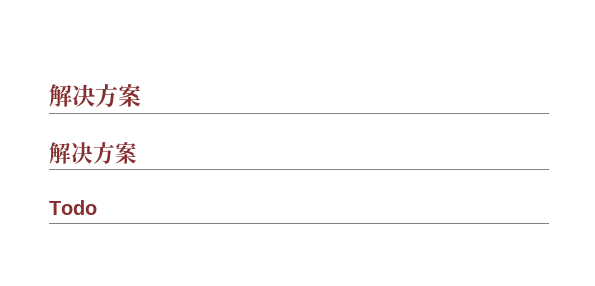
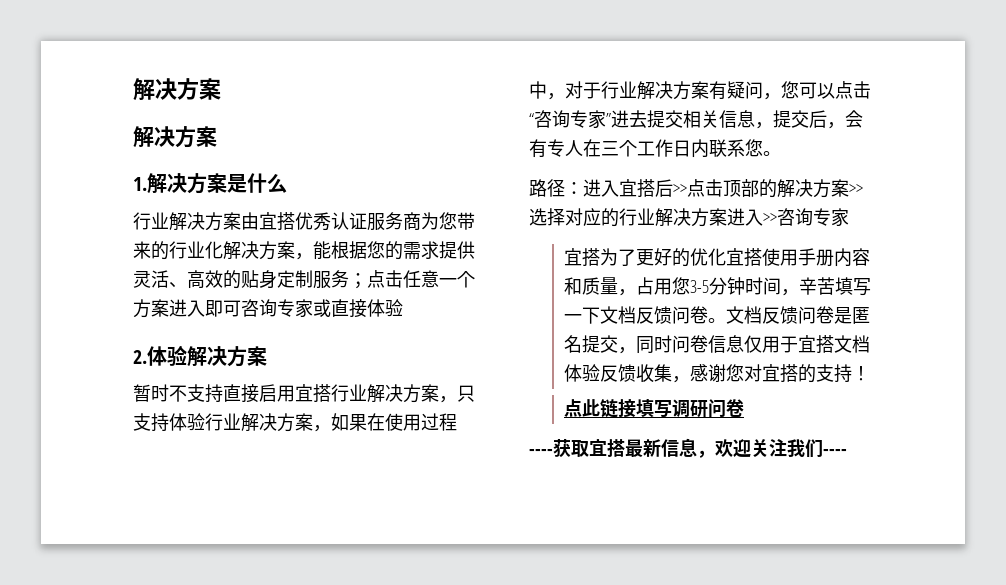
- Todo
+ 1.解决方案是什么
+ 行业解决方案由宜搭优秀认证服务商为您带来的行业化解决方案，能根据您的需求提供灵活、高效的贴身定制服务；点击任意一个方案进入即可咨询专家或直接体验
+ 2.体验解决方案
+ 暂时不支持直接启用宜搭行业解决方案，只支持体验行业解决方案，如果在使用过程中，对于行业解决方案有疑问，您可以点击“咨询专家”进去提交相关信息，提交后，会有专人在三个工作日内联系您。
+ 路径：进入宜搭后>>点击顶部的解决方案>>选择对应的行业解决方案进入>>咨询专家
+ 宜搭为了更好的优化宜搭使用手册内容和质量，占用您3-5分钟时间，辛苦填写一下文档反馈问卷。文档反馈问卷是匿名提交，同时问卷信息仅用于宜搭文档体验反馈收集，感谢您对宜搭的支持！
+ 点此链接填写调研问卷
+ ----获取宜搭最新信息，欢迎关注我们----

